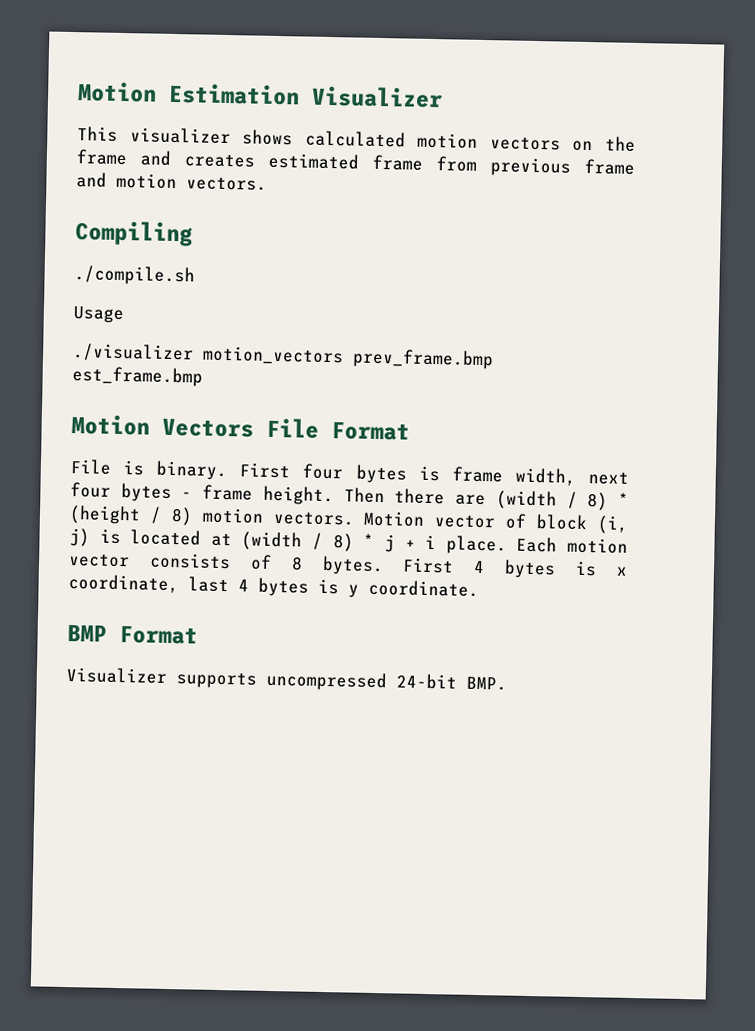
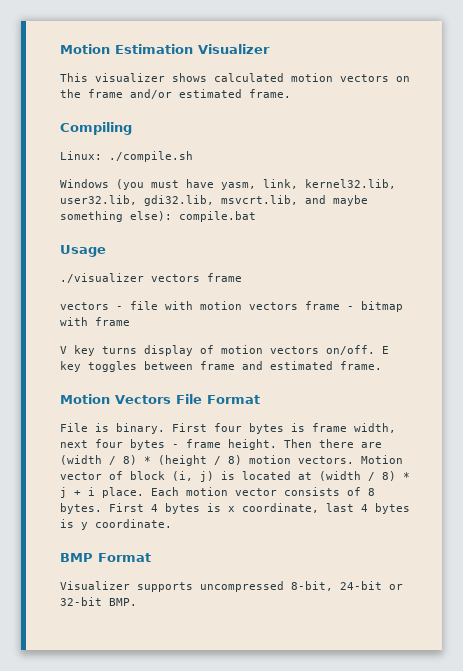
- This visualizer shows calculated motion vectors on the frame and creates estimated frame from previous frame and motion vectors.
+ This visualizer shows calculated motion vectors on the frame and/or estimated frame.
- ./compile.sh
+ Linux: ./compile.sh
+ Windows (you must have yasm, link, kernel32.lib, user32.lib, gdi32.lib, msvcrt.lib, and maybe something else): compile.bat
  Usage
- ./visualizer motion_vectors prev_frame.bmp est_frame.bmp
+ ./visualizer vectors frame
+ vectors - file with motion vectors frame - bitmap with frame
+ V key turns display of motion vectors on/off. E key toggles between frame and estimated frame.
- Visualizer supports uncompressed 24-bit BMP.
+ Visualizer supports uncompressed 8-bit, 24-bit or 32-bit BMP.

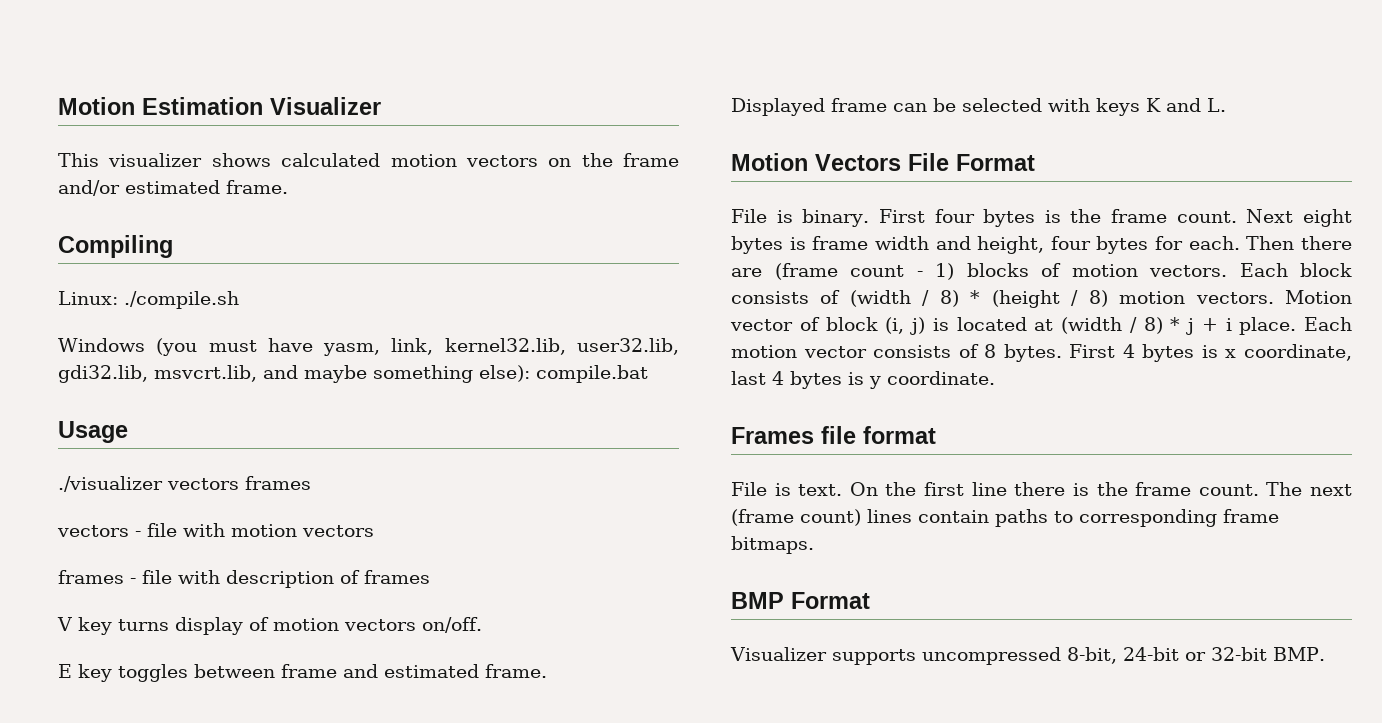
- ./visualizer vectors frame
+ ./visualizer vectors frames
- vectors - file with motion vectors frame - bitmap with frame
+ vectors - file with motion vectors
+ frames - file with description of frames
- V key turns display of motion vectors on/off. E key toggles between frame and estimated frame.
+ V key turns display of motion vectors on/off.
+ E key toggles between frame and estimated frame.
+ Displayed frame can be selected with keys K and L.
- First four bytes is frame width, next four bytes - frame height. Then there are (width / 8) * (height / 8) motion vectors.
+ First four bytes is the frame count. Next eight bytes is frame width and height, four bytes for each. Then there are (frame count - 1) blocks of motion vectors. Each block consists of (width / 8) * (height / 8) motion vectors.
+ Frames file format
+ File is text. On the first line there is the frame count. The next (frame count) lines contain paths to corresponding frame bitmaps.

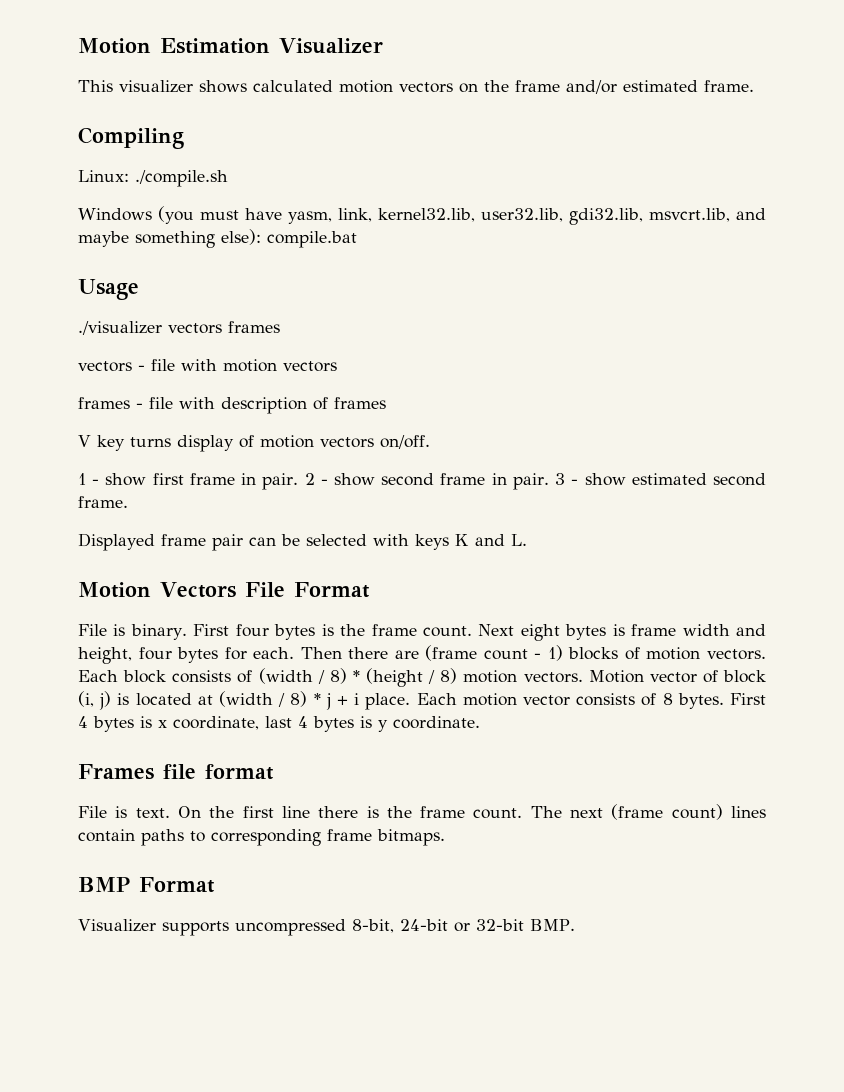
- E key toggles between frame and estimated frame.
+ 1 - show first frame in pair. 2 - show second frame in pair. 3 - show estimated second frame.
- Displayed frame can be selected with keys K and L.
+ Displayed frame pair can be selected with keys K and L.

